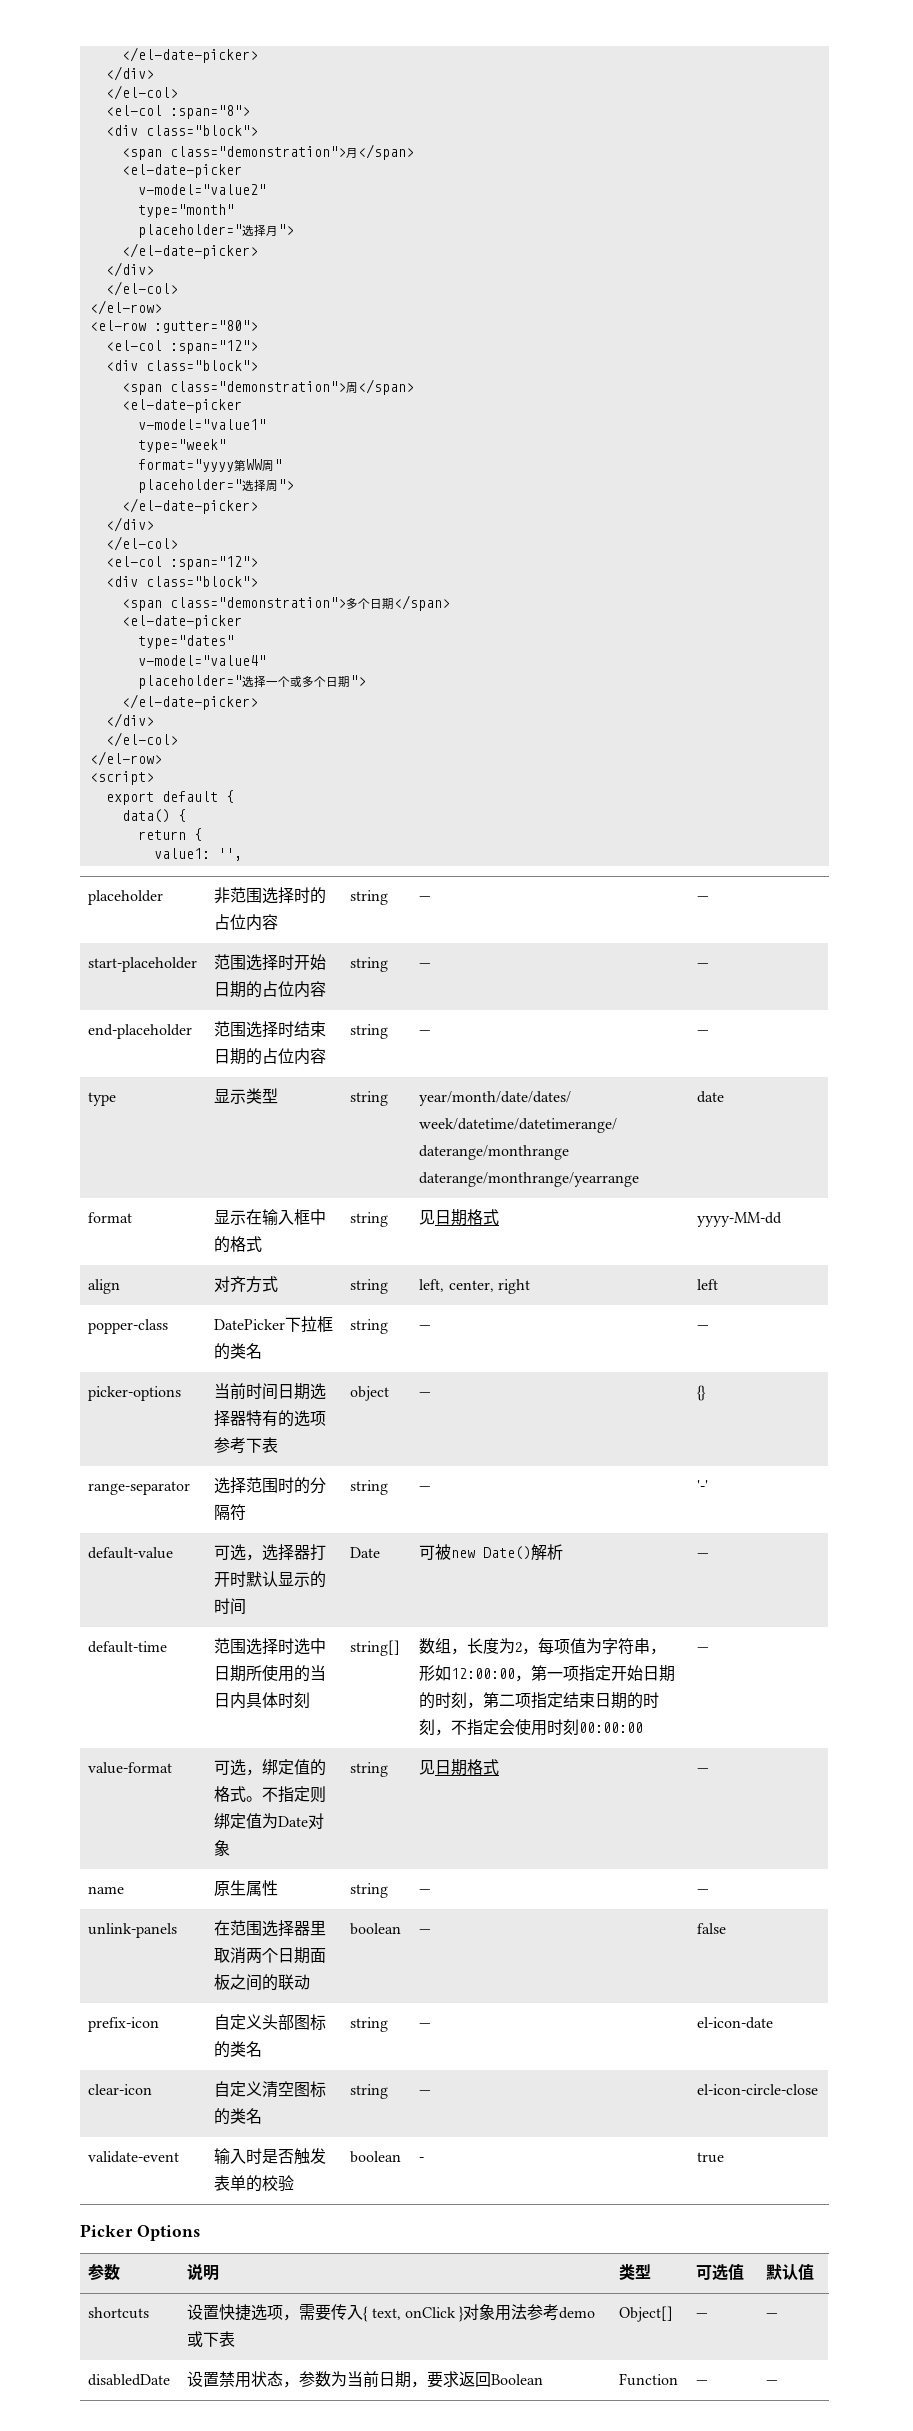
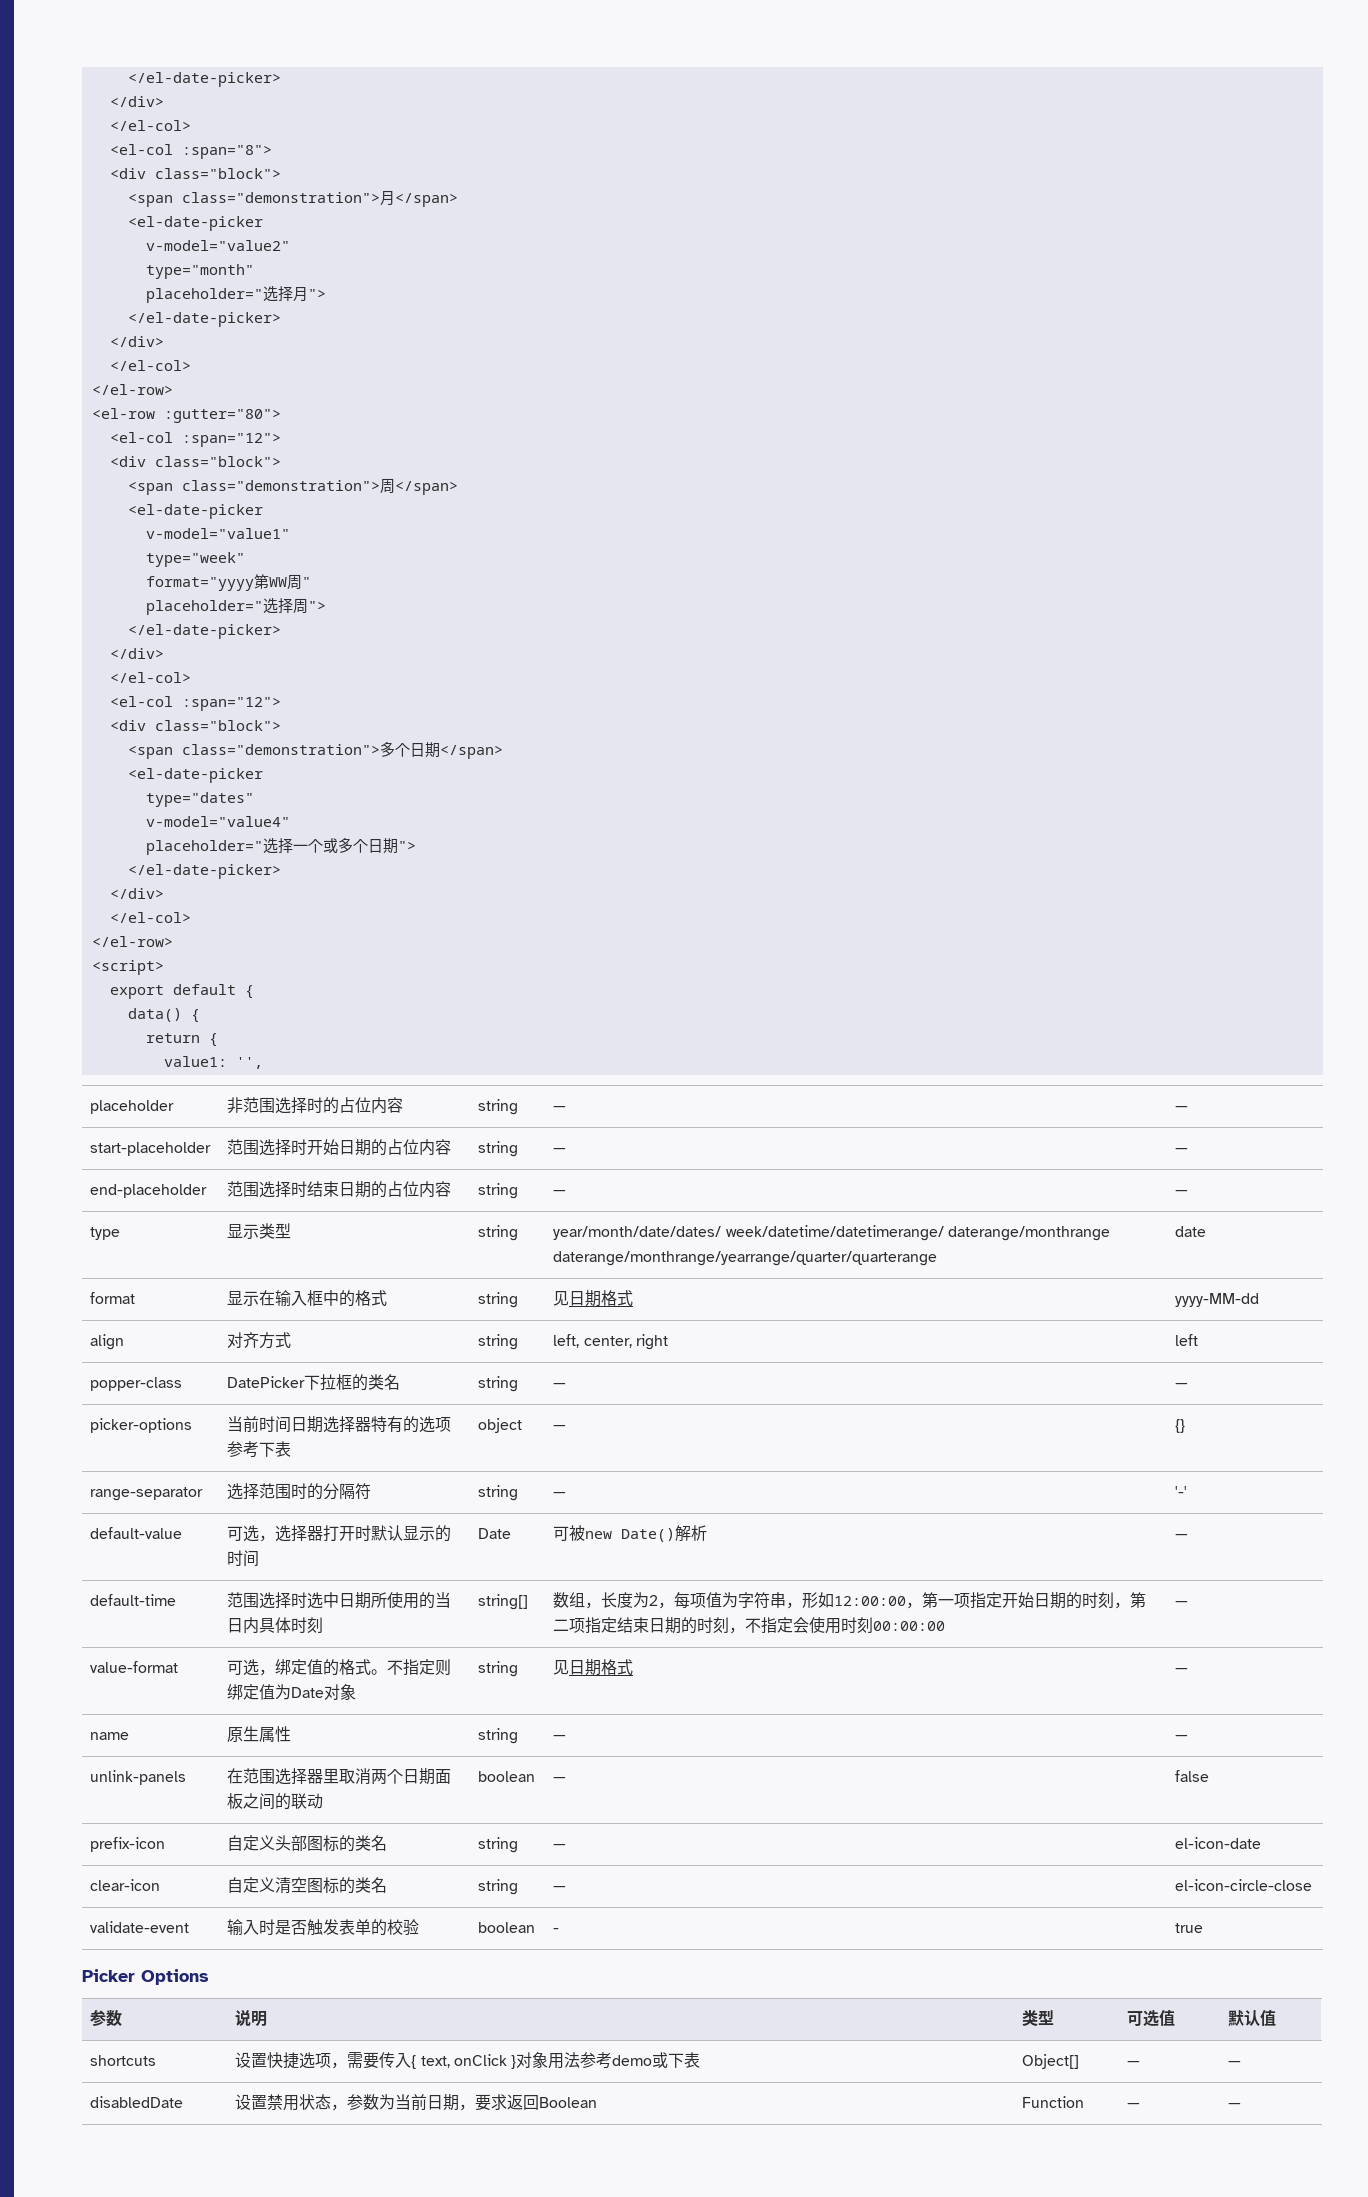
- type | 显示类型 | string | year/month/date/dates/ week/datetime/datetimerange/ daterange/monthrange daterange/monthrange/yearrange | date
+ type | 显示类型 | string | year/month/date/dates/ week/datetime/datetimerange/ daterange/monthrange daterange/monthrange/yearrange/quarter/quarterange | date

